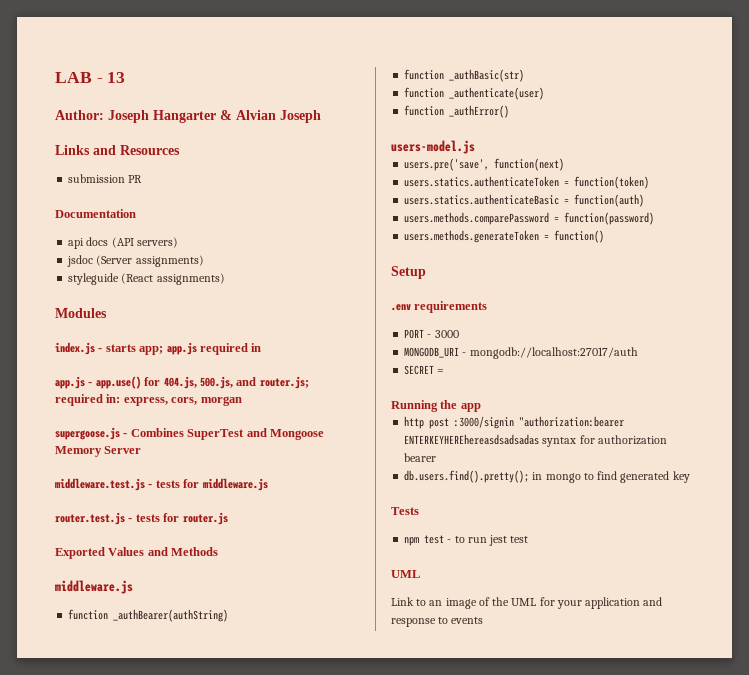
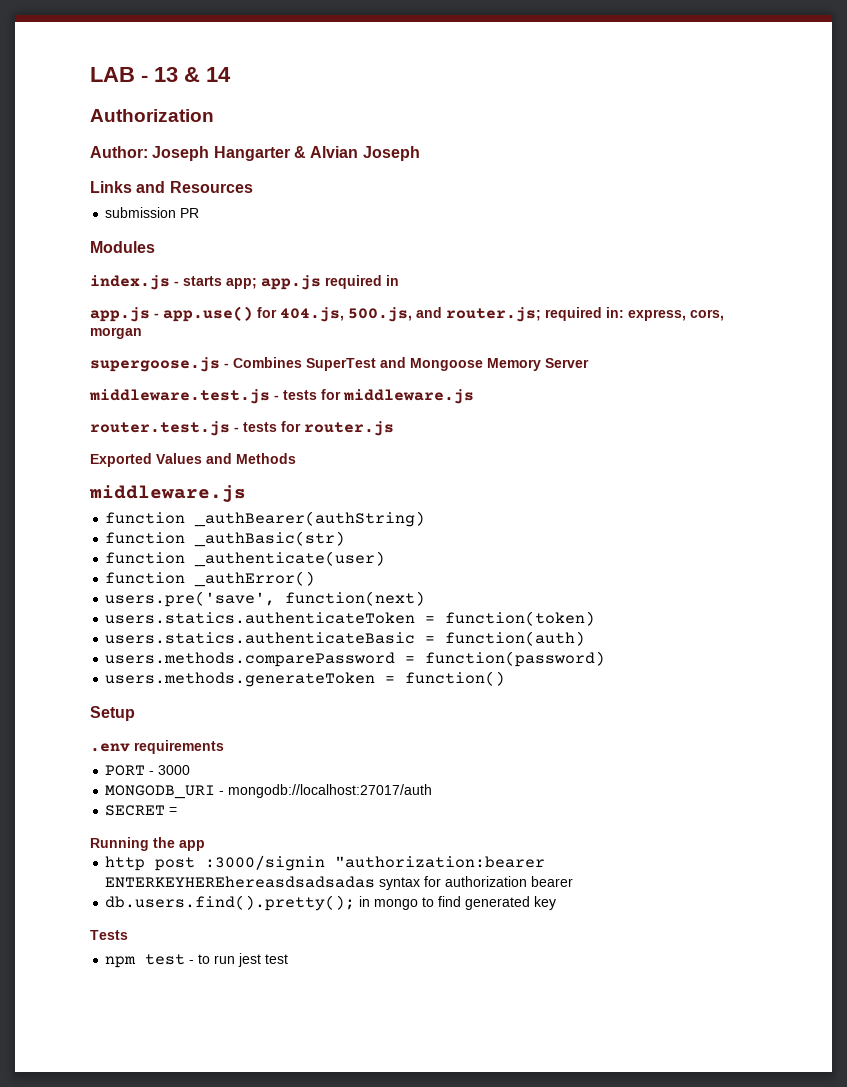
- LAB - 13
+ LAB - 13 & 14
+ Authorization
- Documentation
- api docs (API servers)
- jsdoc (Server assignments)
- styleguide (React assignments)
- users-model.js
  npm test - to run jest test
- UML
- Link to an image of the UML for your application and response to events

